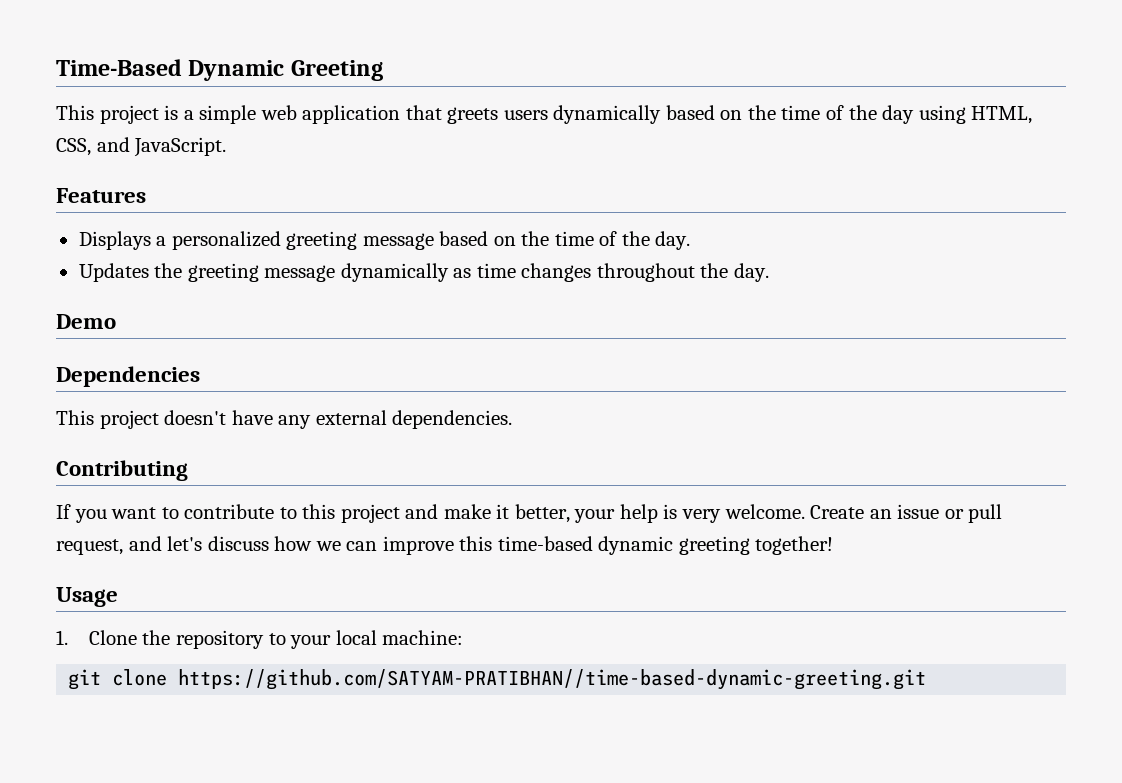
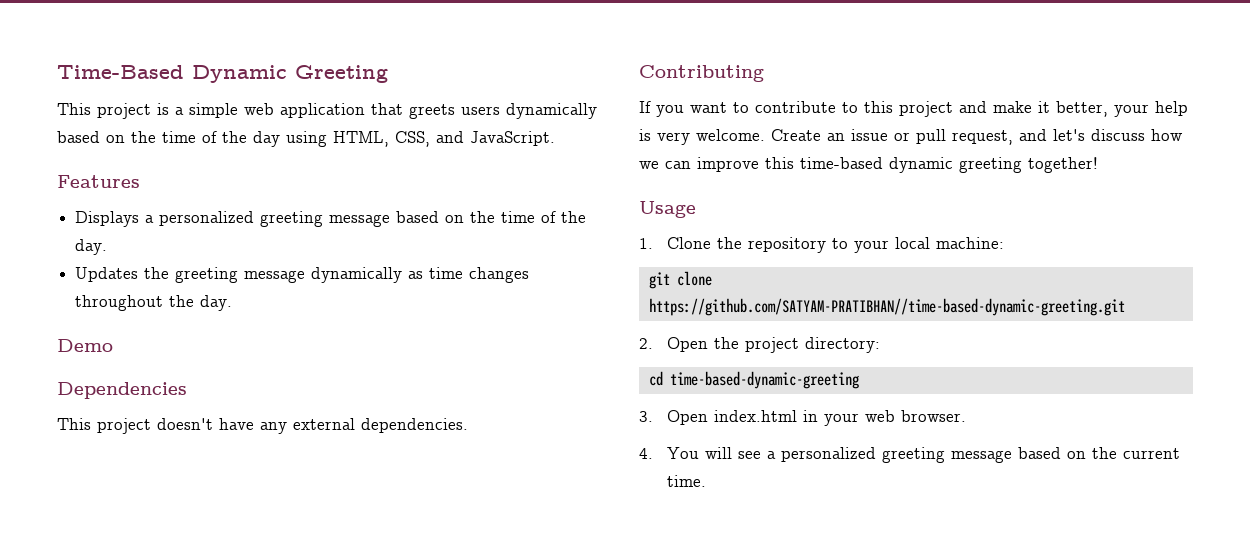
+ 2. Open the project directory:
+ cd time-based-dynamic-greeting
+ 3. Open index.html in your web browser.
+ 4. You will see a personalized greeting message based on the current time.

